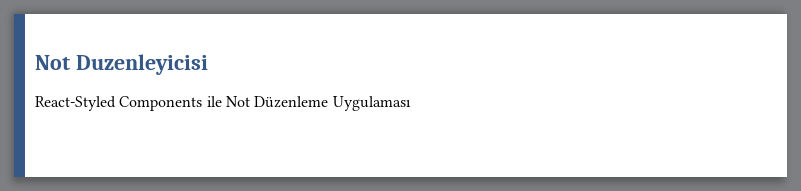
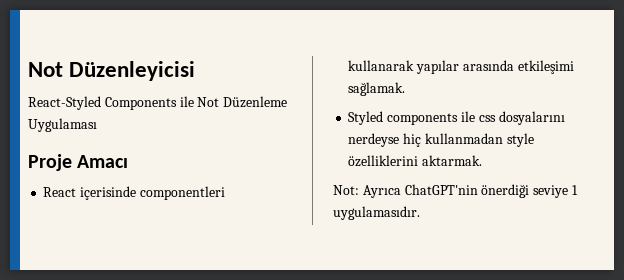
- Not Duzenleyicisi
+ Not Düzenleyicisi
+ Proje Amacı
+ React içerisinde componentleri kullanarak yapılar arasında etkileşimi sağlamak.
+ Styled components ile css dosyalarını nerdeyse hiç kullanmadan style özelliklerini aktarmak.
+ Not: Ayrıca ChatGPT'nin önerdiği seviye 1 uygulamasıdır.

